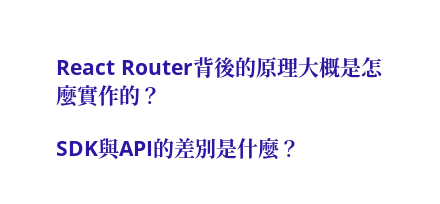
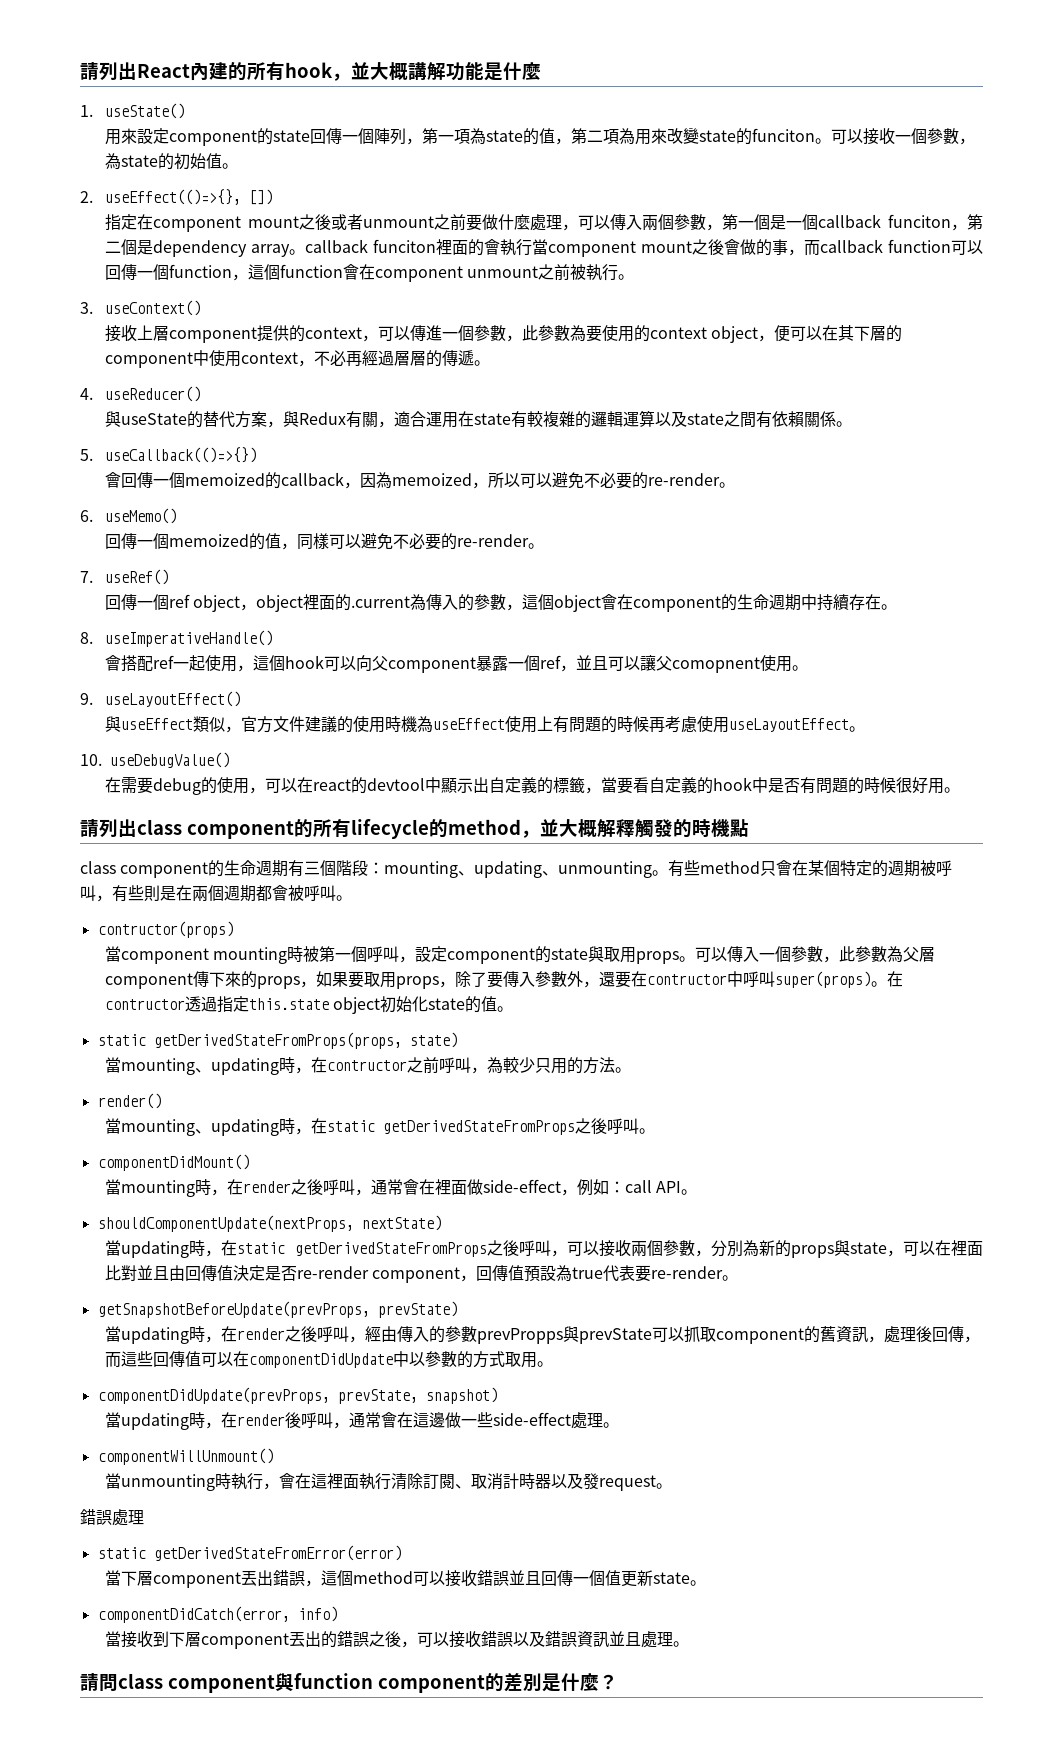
- React Router背後的原理大概是怎麼實作的？
- SDK與API的差別是什麼？
+ 請列出React內建的所有hook，並大概講解功能是什麼
+ 1. useState()
+ 用來設定component的state回傳一個陣列，第一項為state的值，第二項為用來改變state的funciton。可以接收一個參數，為state的初始值。
+ 2. useEffect(()=>{}, [])
+ 指定在component mount之後或者unmount之前要做什麼處理，可以傳入兩個參數，第一個是一個callback funciton，第二個是dependency array。callback funciton裡面的會執行當component mount之後會做的事，而callback function可以回傳一個function，這個function會在component unmount之前被執行。
+ 3. useContext()
+ 接收上層component提供的context，可以傳進一個參數，此參數為要使用的context object，便可以在其下層的component中使用context，不必再經過層層的傳遞。
+ 4. useReducer()
+ 與useState的替代方案，與Redux有關，適合運用在state有較複雜的邏輯運算以及state之間有依賴關係。
+ 5. useCallback(()=>{})
+ 會回傳一個memoized的callback，因為memoized，所以可以避免不必要的re-render。
+ 6. useMemo()
+ 回傳一個memoized的值，同樣可以避免不必要的re-render。
+ 7. useRef()
+ 回傳一個ref object，object裡面的.current為傳入的參數，這個object會在component的生命週期中持續存在。
+ 8. useImperativeHandle()
+ 會搭配ref一起使用，這個hook可以向父component暴露一個ref，並且可以讓父comopnent使用。
+ 9. useLayoutEffect()
+ 與useEffect類似，官方文件建議的使用時機為useEffect使用上有問題的時候再考慮使用useLayoutEffect。
+ 10. useDebugValue()
+ 在需要debug的使用，可以在react的devtool中顯示出自定義的標籤，當要看自定義的hook中是否有問題的時候很好用。
+ 請列出class component的所有lifecycle的method，並大概解釋觸發的時機點
+ class component的生命週期有三個階段：mounting、updating、unmounting。有些method只會在某個特定的週期被呼叫，有些則是在兩個週期都會被呼叫。
+ contructor(props)
+ 當component mounting時被第一個呼叫，設定component的state與取用props。可以傳入一個參數，此參數為父層component傳下來的props，如果要取用props，除了要傳入參數外，還要在contructor中呼叫super(props)。在contructor透過指定this.state object初始化state的值。
+ static getDerivedStateFromProps(props, state)
+ 當mounting、updating時，在contructor之前呼叫，為較少只用的方法。
+ render()
+ 當mounting、updating時，在static getDerivedStateFromProps之後呼叫。
+ componentDidMount()
+ 當mounting時，在render之後呼叫，通常會在裡面做side-effect，例如：call API。
+ shouldComponentUpdate(nextProps, nextState)
+ 當updating時，在static getDerivedStateFromProps之後呼叫，可以接收兩個參數，分別為新的props與state，可以在裡面比對並且由回傳值決定是否re-render component，回傳值預設為true代表要re-render。
+ getSnapshotBeforeUpdate(prevProps, prevState)
+ 當updating時，在render之後呼叫，經由傳入的參數prevPropps與prevState可以抓取component的舊資訊，處理後回傳，而這些回傳值可以在componentDidUpdate中以參數的方式取用。
+ componentDidUpdate(prevProps, prevState, snapshot)
+ 當updating時，在render後呼叫，通常會在這邊做一些side-effect處理。
+ componentWillUnmount()
+ 當unmounting時執行，會在這裡面執行清除訂閱、取消計時器以及發request。
+ 錯誤處理
+ static getDerivedStateFromError(error)
+ 當下層component丟出錯誤，這個method可以接收錯誤並且回傳一個值更新state。
+ componentDidCatch(error, info)
+ 當接收到下層component丟出的錯誤之後，可以接收錯誤以及錯誤資訊並且處理。
+ 請問class component與function component的差別是什麼？

